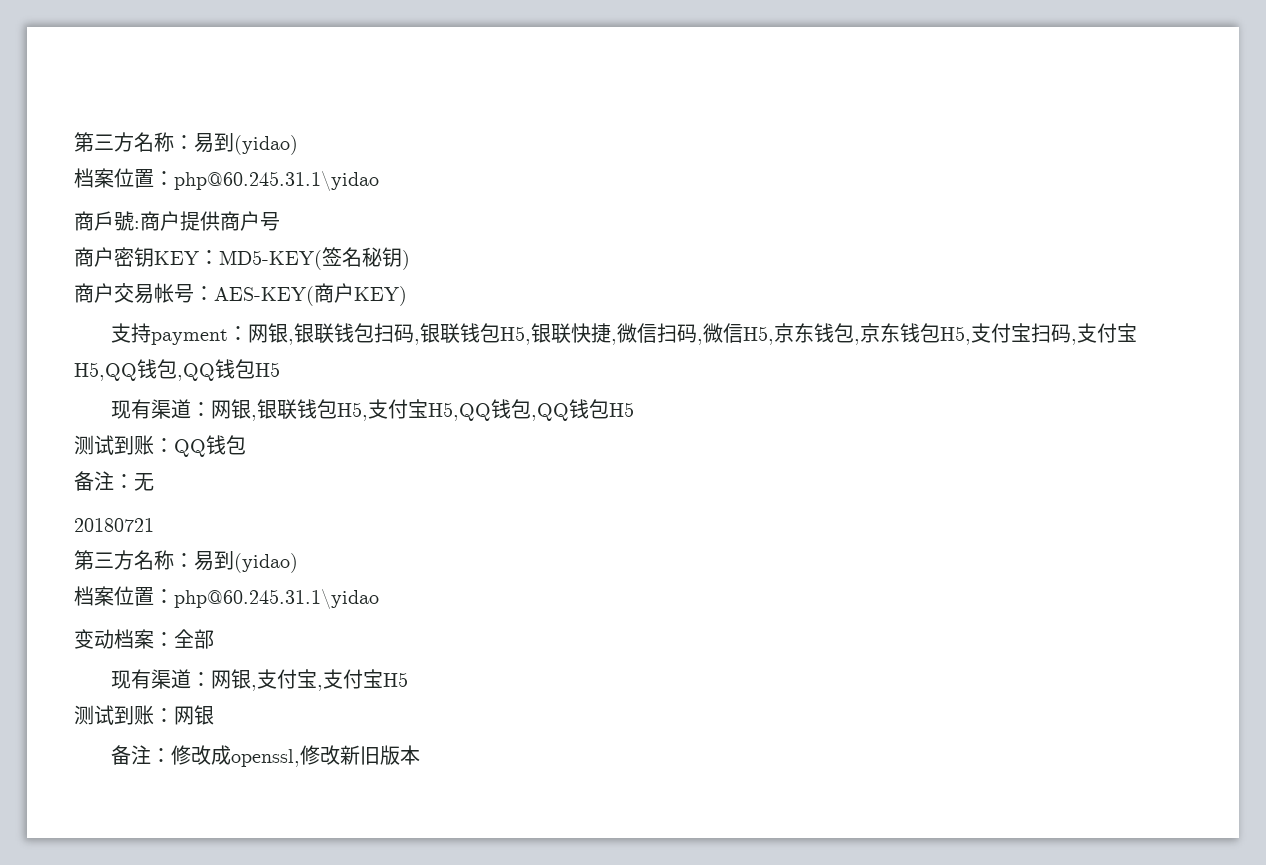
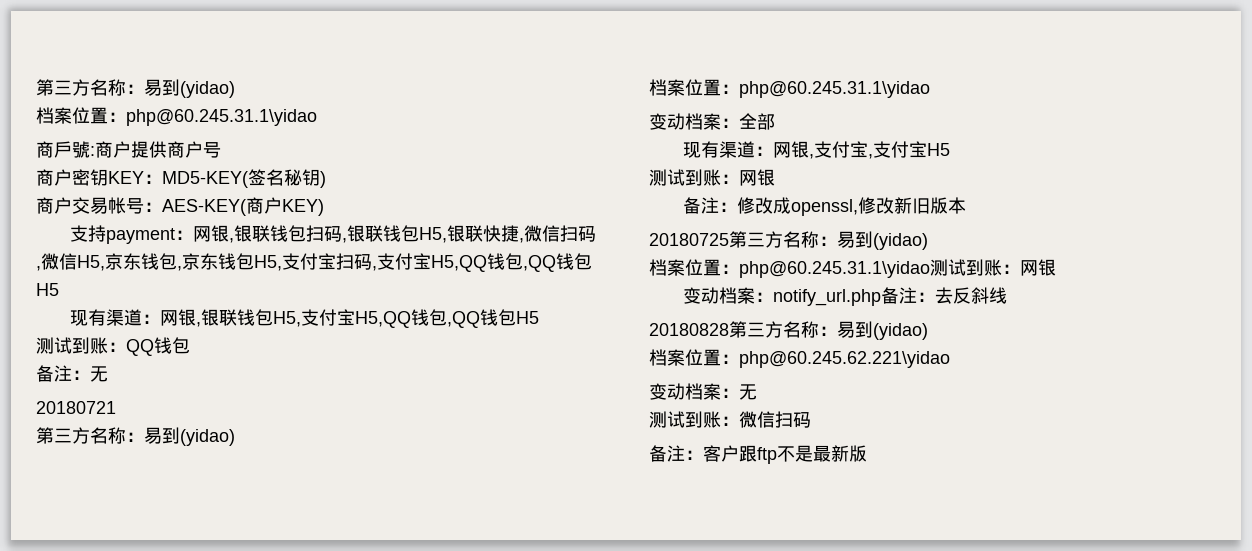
+ 20180725第三方名称：易到(yidao)
+ 档案位置：php@60.245.31.1\yidao测试到账：网银
+ 变动档案：notify_url.php备注：去反斜线
+ 20180828第三方名称：易到(yidao)
+ 档案位置：php@60.245.62.221\yidao
+ 变动档案：无
+ 测试到账：微信扫码
+ 备注：客户跟ftp不是最新版

